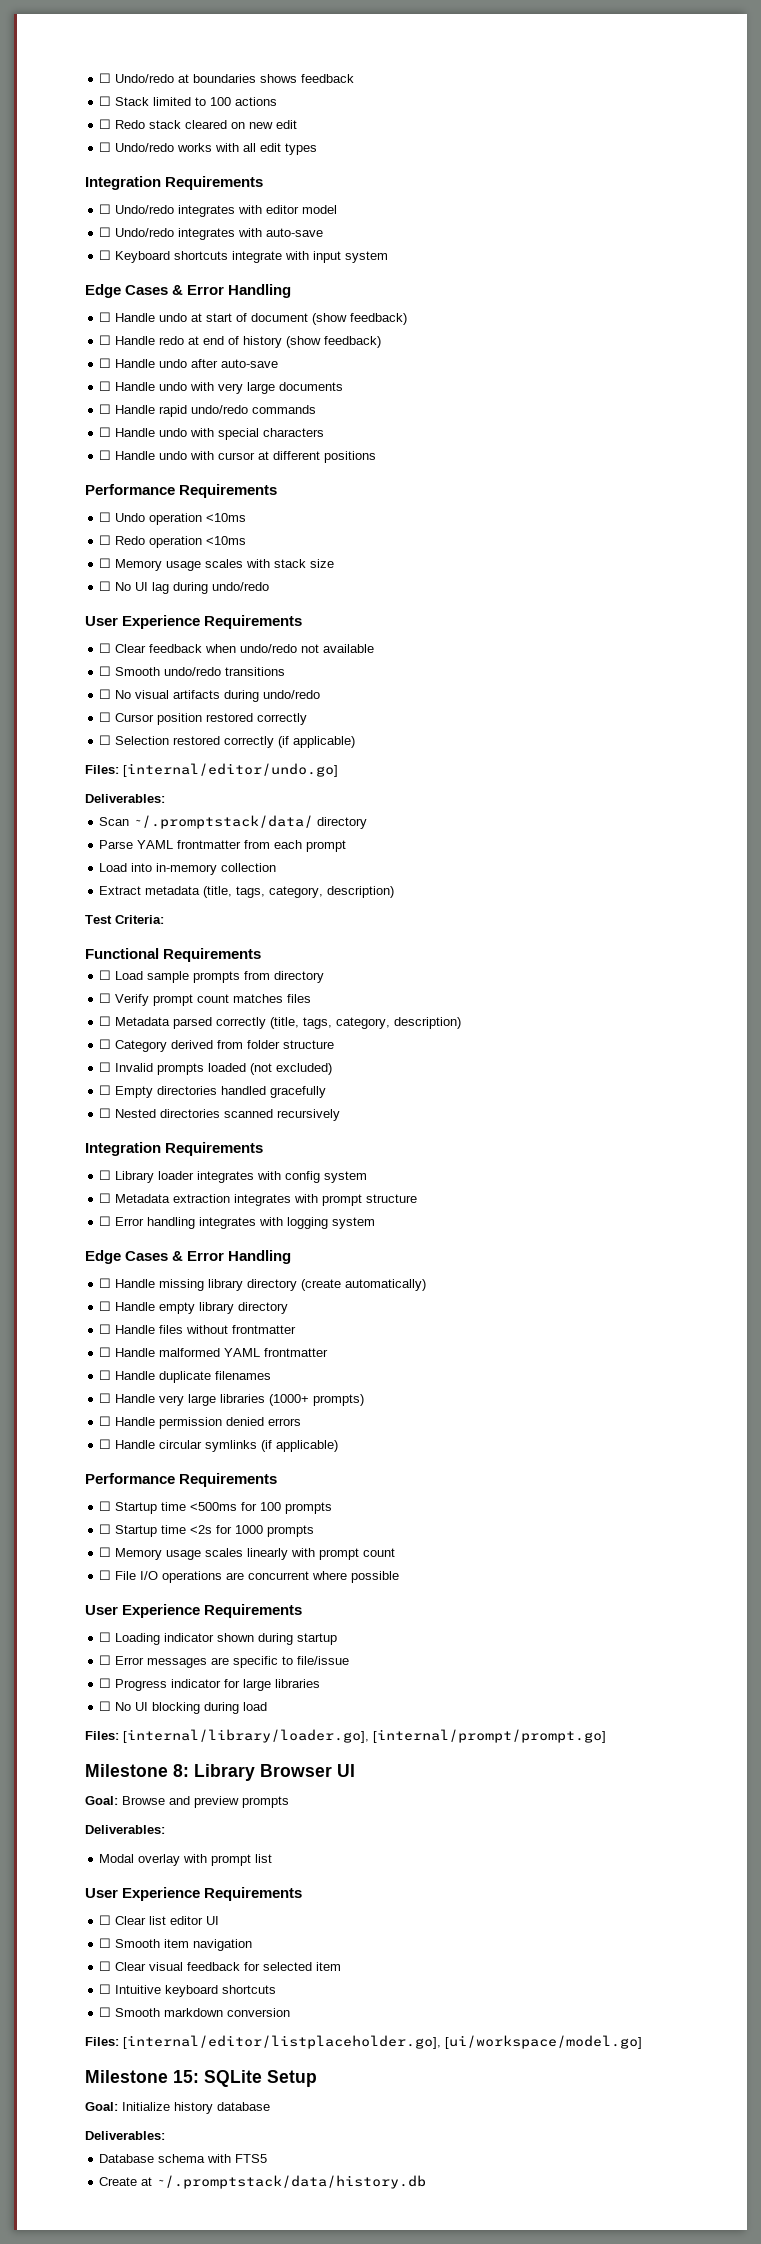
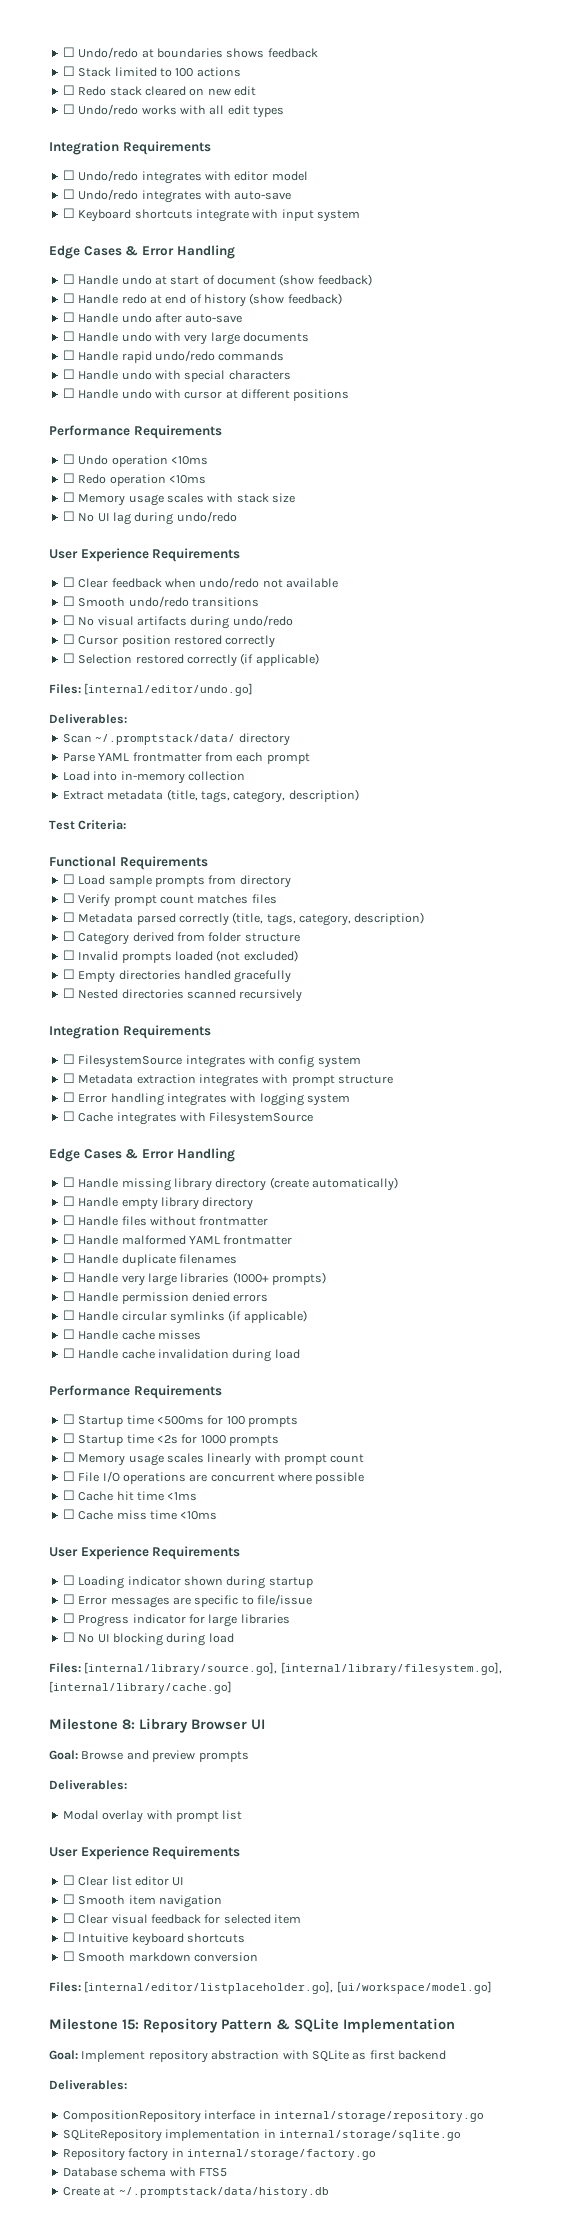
- ☐ Library loader integrates with config system
+ ☐ FilesystemSource integrates with config system
+ ☐ Cache integrates with FilesystemSource
+ ☐ Handle cache misses
+ ☐ Handle cache invalidation during load
+ ☐ Cache hit time <1ms
+ ☐ Cache miss time <10ms
- Files: [internal/library/loader.go], [internal/prompt/prompt.go]
+ Files: [internal/library/source.go], [internal/library/filesystem.go], [internal/library/cache.go]
- Milestone 15: SQLite Setup
- Goal: Initialize history database
+ Milestone 15: Repository Pattern & SQLite Implementation
+ Goal: Implement repository abstraction with SQLite as first backend
  Deliverables:
+ CompositionRepository interface in internal/storage/repository.go
+ SQLiteRepository implementation in internal/storage/sqlite.go
+ Repository factory in internal/storage/factory.go

